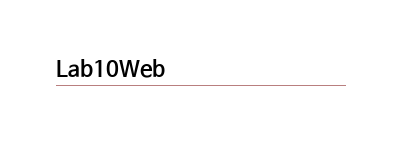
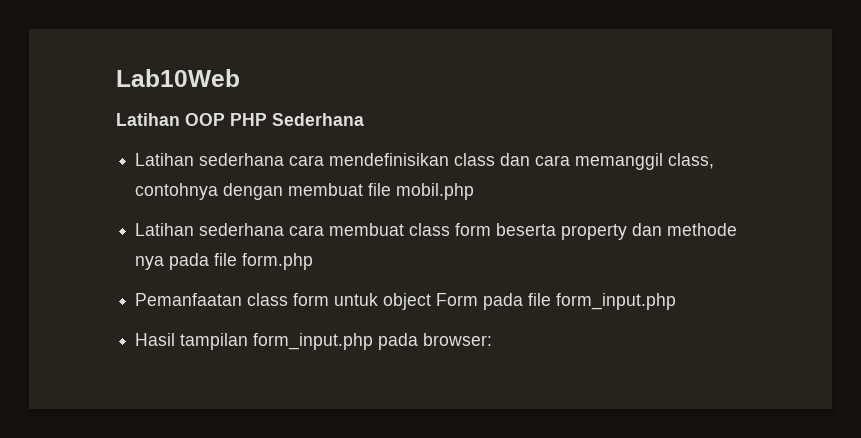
+ Latihan OOP PHP Sederhana
+ Latihan sederhana cara mendefinisikan class dan cara memanggil class, contohnya dengan membuat file mobil.php
+ Latihan sederhana cara membuat class form beserta property dan methode nya pada file form.php
+ Pemanfaatan class form untuk object Form pada file form_input.php
+ Hasil tampilan form_input.php pada browser:

